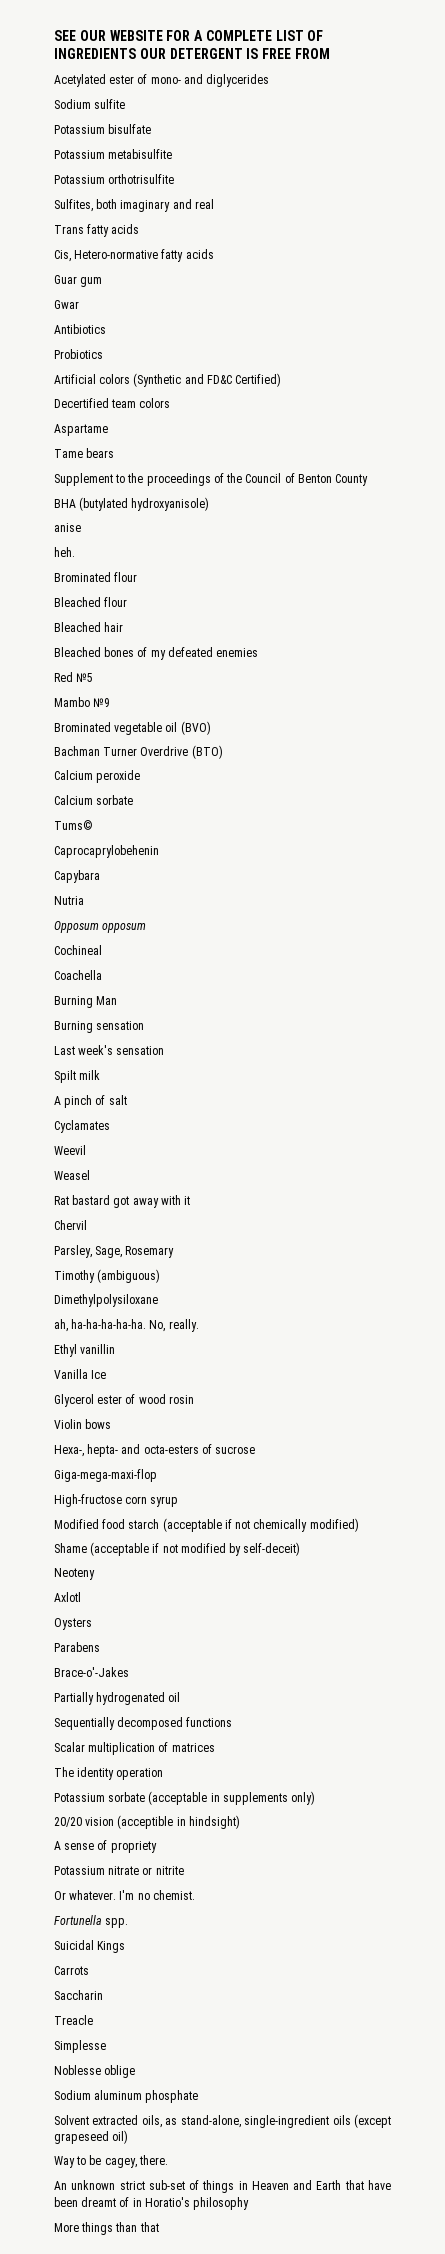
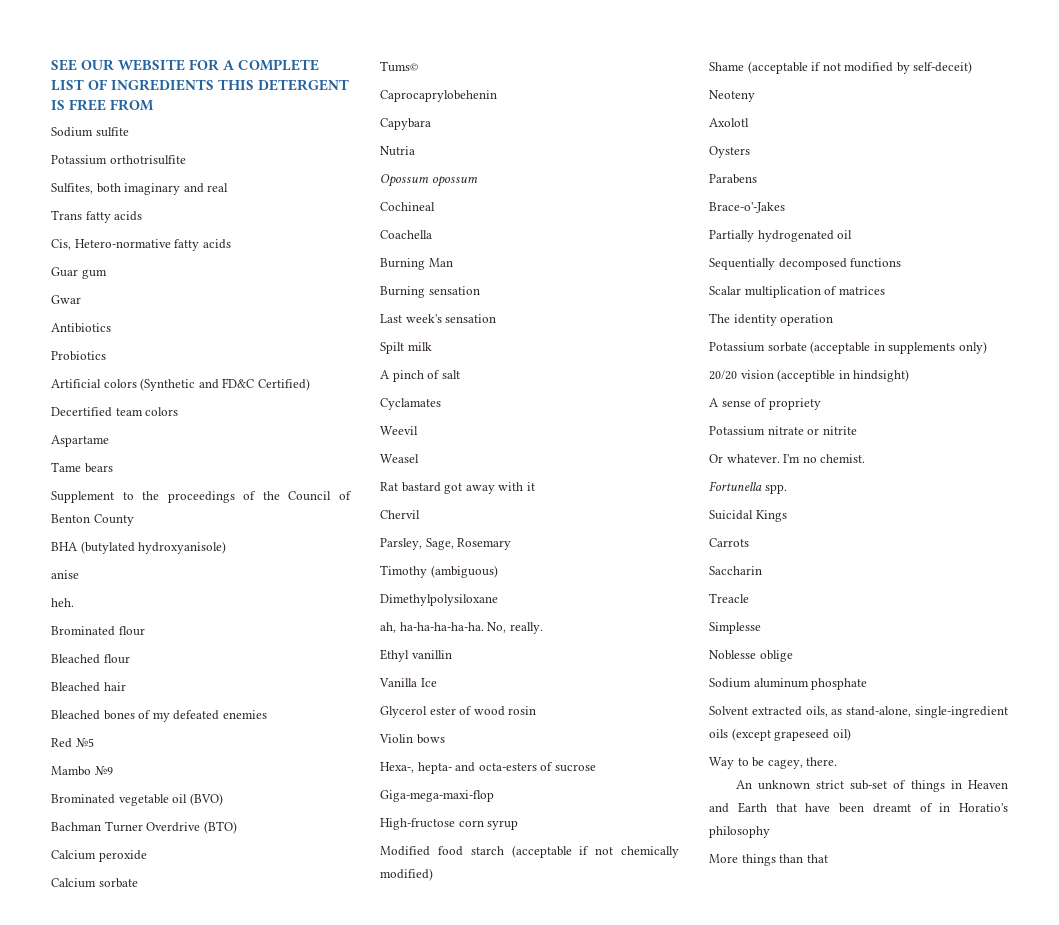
- SEE OUR WEBSITE FOR A COMPLETE LIST OF INGREDIENTS OUR DETERGENT IS FREE FROM
+ SEE OUR WEBSITE FOR A COMPLETE LIST OF INGREDIENTS THIS DETERGENT IS FREE FROM
- Acetylated ester of mono- and diglycerides
  Sodium sulfite
- Potassium bisulfate
- Potassium metabisulfite
- Opposum opposum
+ Opossum opossum
- Axlotl
+ Axolotl

